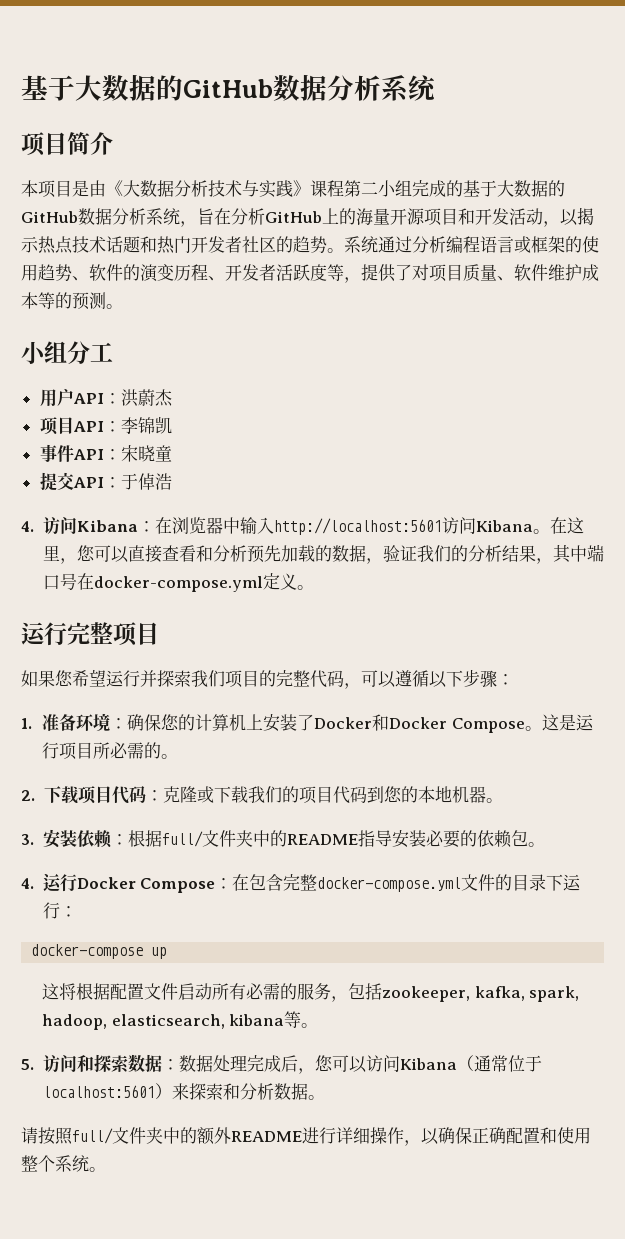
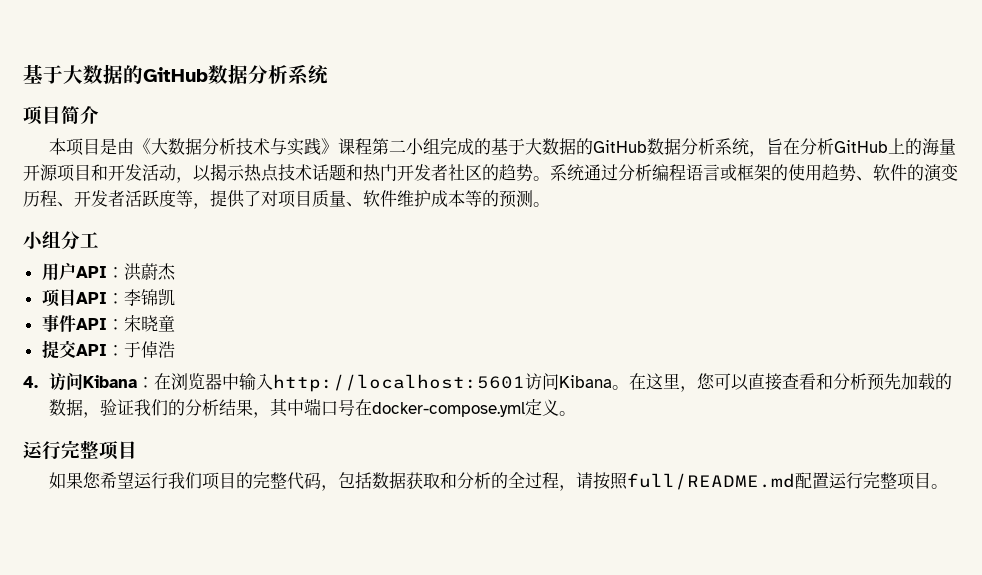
- 如果您希望运行并探索我们项目的完整代码，可以遵循以下步骤：
- 1.准备环境：确保您的计算机上安装了Docker和Docker Compose。这是运行项目所必需的。
- 2.下载项目代码：克隆或下载我们的项目代码到您的本地机器。
- 3.安装依赖：根据full/文件夹中的README指导安装必要的依赖包。
- 4.运行Docker Compose：在包含完整docker-compose.yml文件的目录下运行：
- docker-compose up
- 这将根据配置文件启动所有必需的服务，包括zookeeper, kafka, spark, hadoop, elasticsearch, kibana等。
- 5.访问和探索数据：数据处理完成后，您可以访问Kibana（通常位于localhost:5601）来探索和分析数据。
- 请按照full/文件夹中的额外README进行详细操作，以确保正确配置和使用整个系统。
+ 如果您希望运行我们项目的完整代码，包括数据获取和分析的全过程，请按照full/README.md配置运行完整项目。

